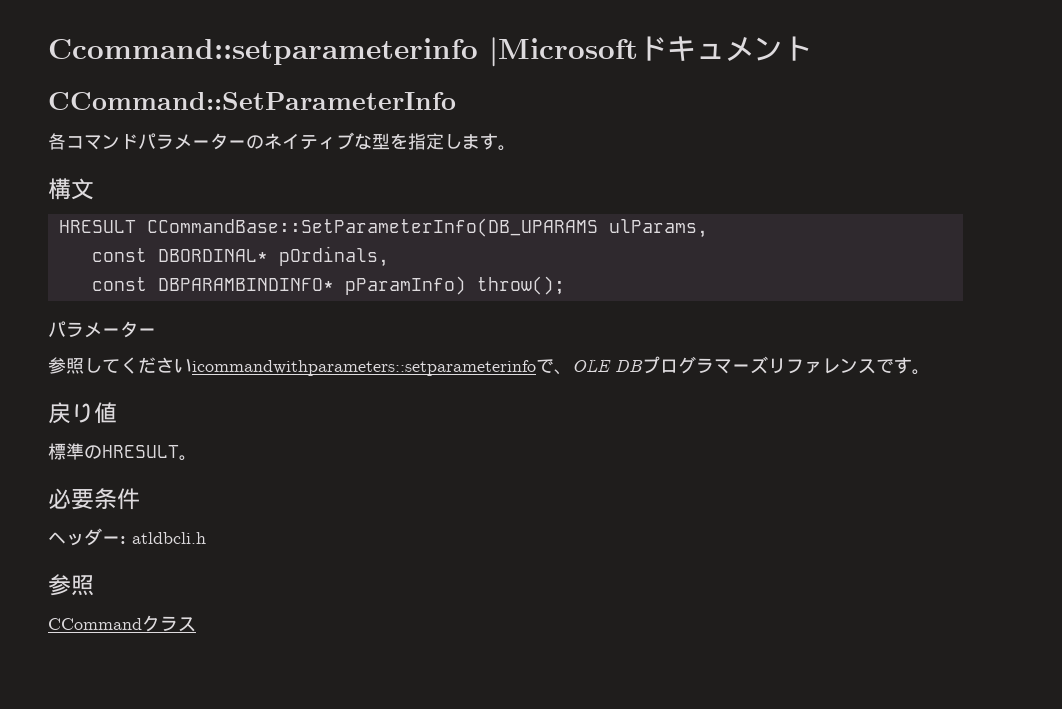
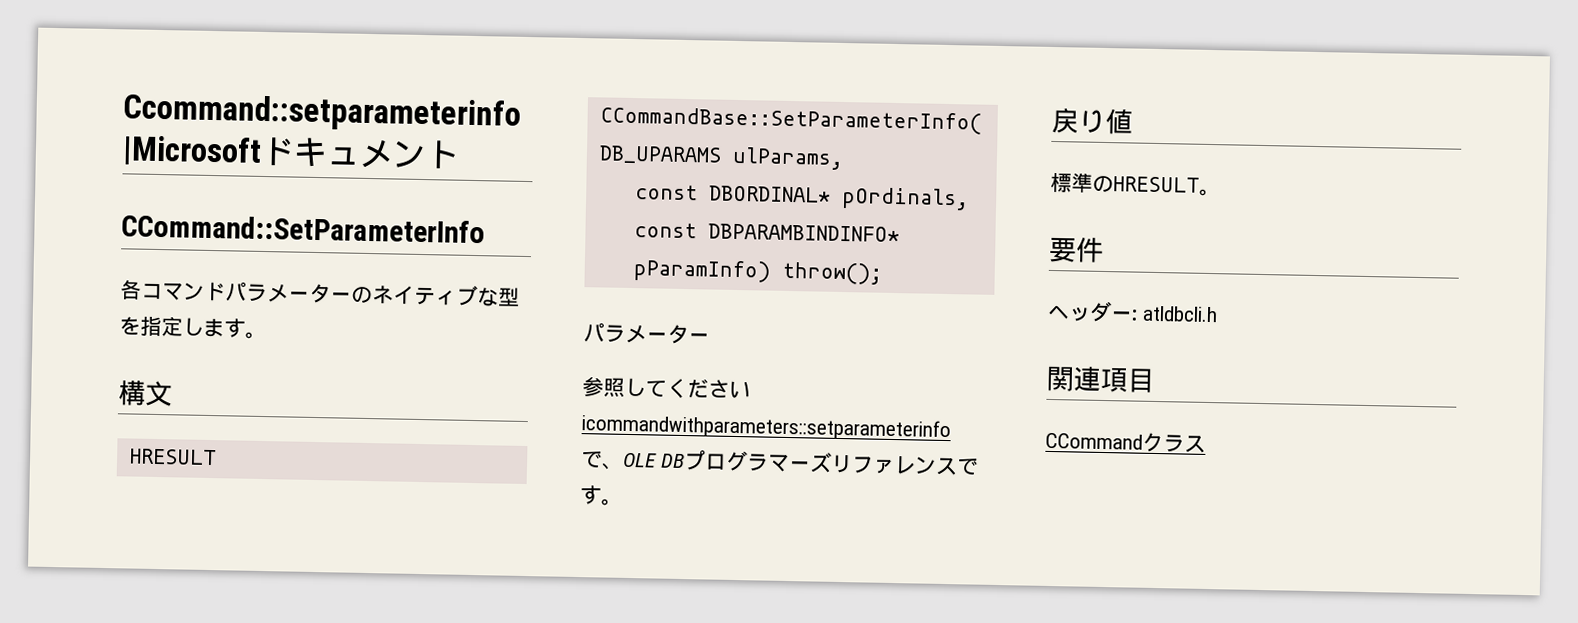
- 必要条件
+ 要件
  ヘッダー: atldbcli.h
- 参照
+ 関連項目

